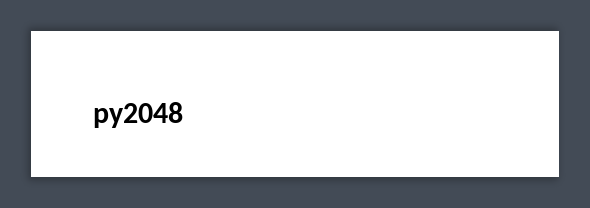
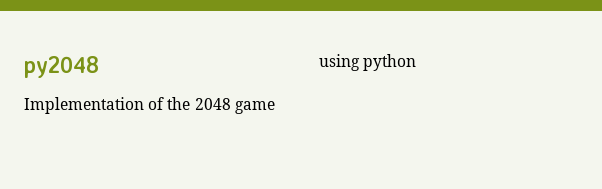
+ Implementation of the 2048 game using python

